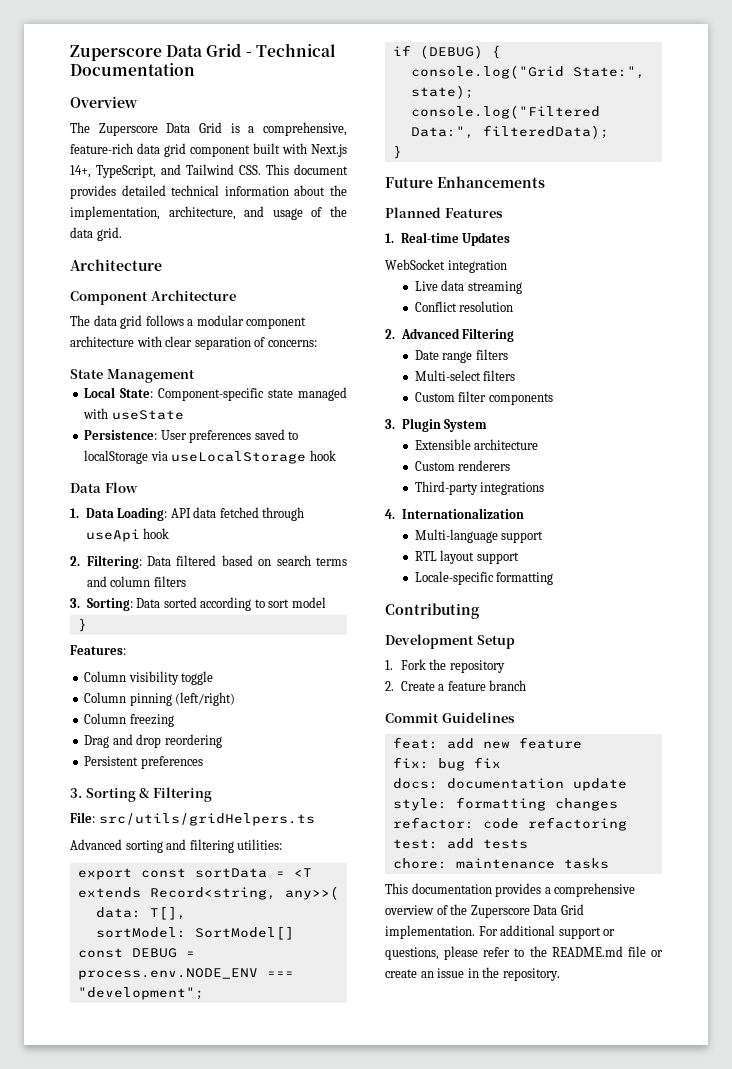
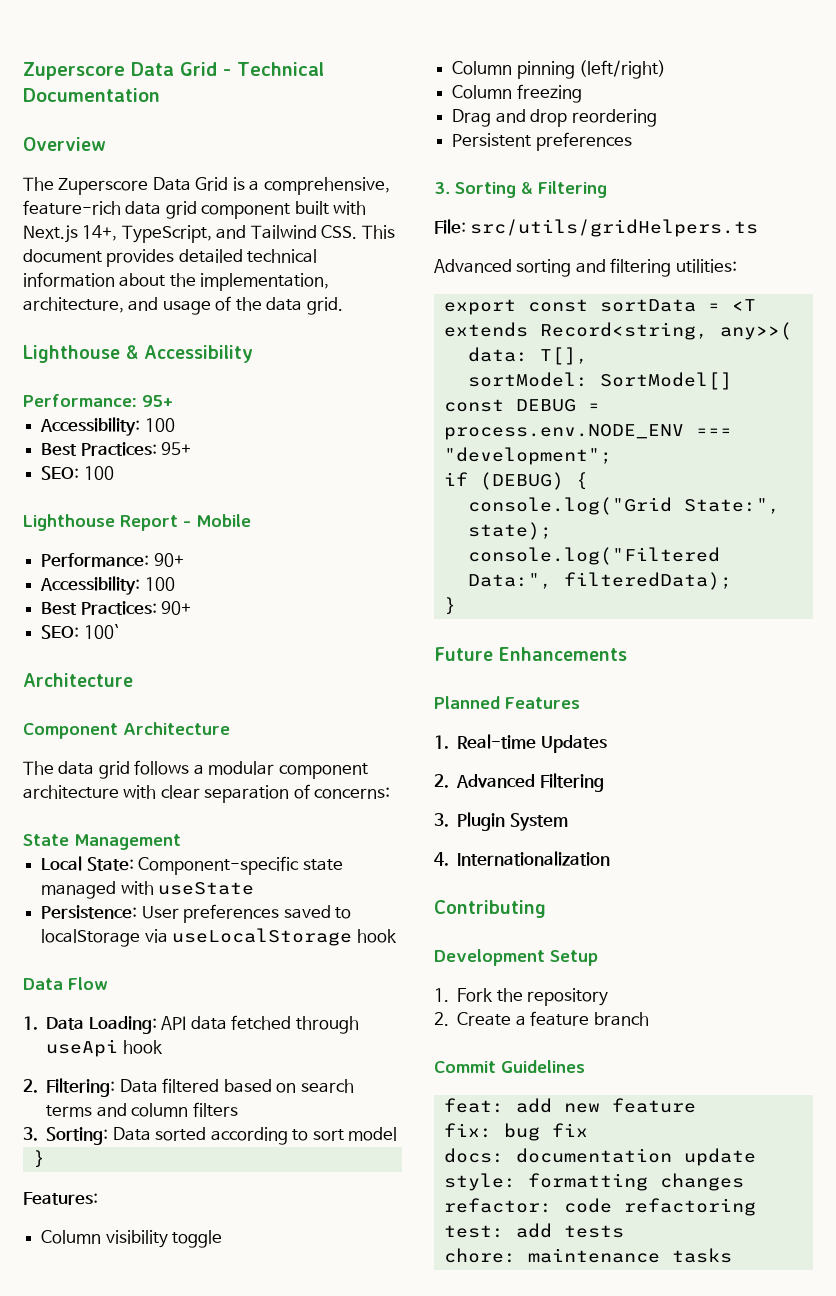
+ Lighthouse & Accessibility
+ Performance: 95+
+ Accessibility: 100
+ Best Practices: 95+
+ SEO: 100
+ Lighthouse Report - Mobile
+ Performance: 90+
+ Accessibility: 100
+ Best Practices: 90+
+ SEO: 100`
- WebSocket integration
- Live data streaming
- Conflict resolution
  2. Advanced Filtering
- Date range filters
- Multi-select filters
- Custom filter components
  3. Plugin System
- Extensible architecture
- Custom renderers
- Third-party integrations
  4. Internationalization
- Multi-language support
- RTL layout support
- Locale-specific formatting
- This documentation provides a comprehensive overview of the Zuperscore Data Grid implementation. For additional support or questions, please refer to the README.md file or create an issue in the repository.

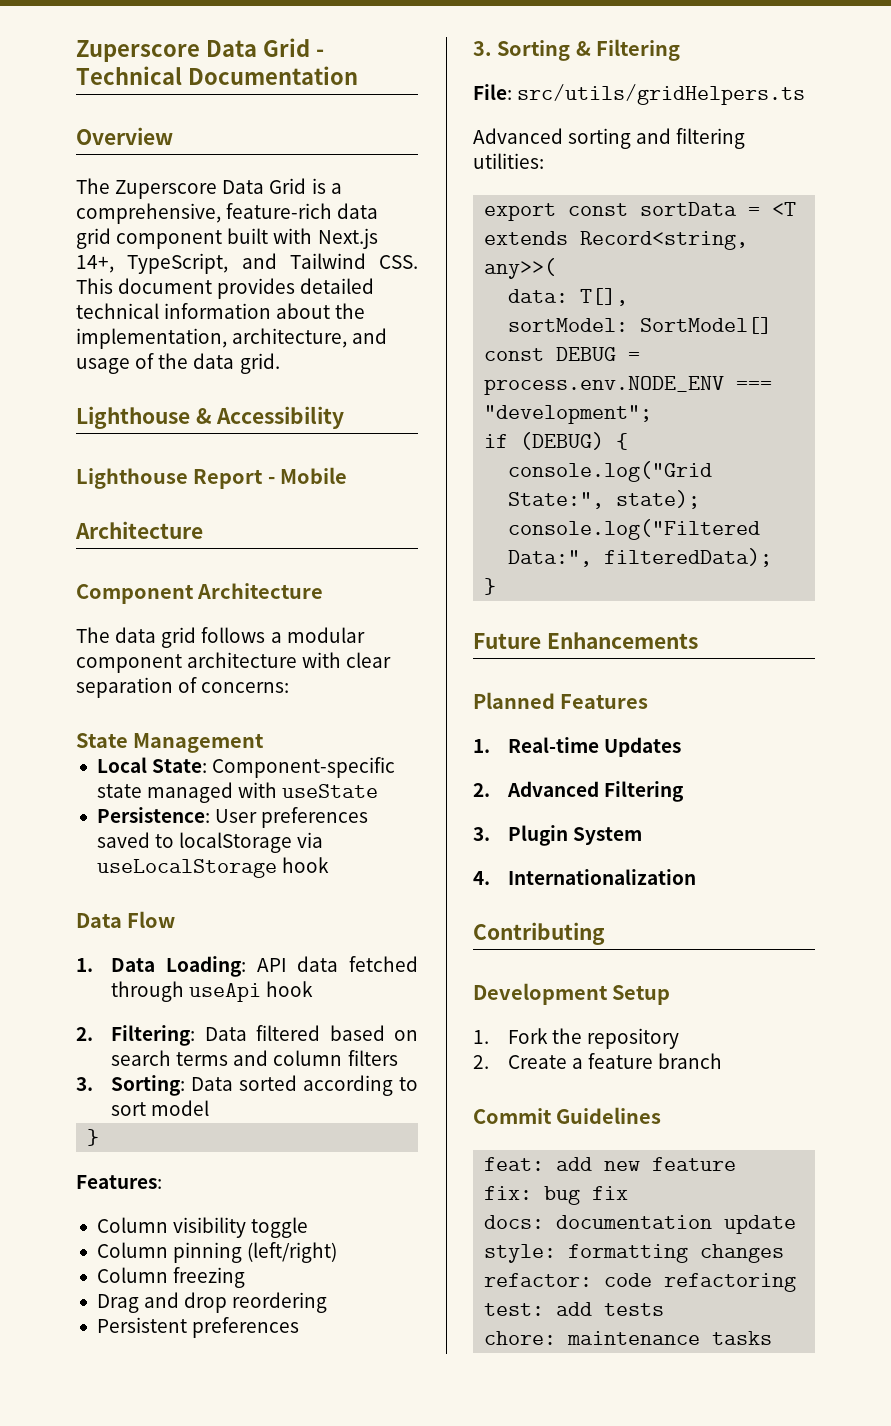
- Performance: 95+
- Accessibility: 100
- Best Practices: 95+
- SEO: 100
  Lighthouse Report - Mobile
- Performance: 90+
- Accessibility: 100
- Best Practices: 90+
- SEO: 100`

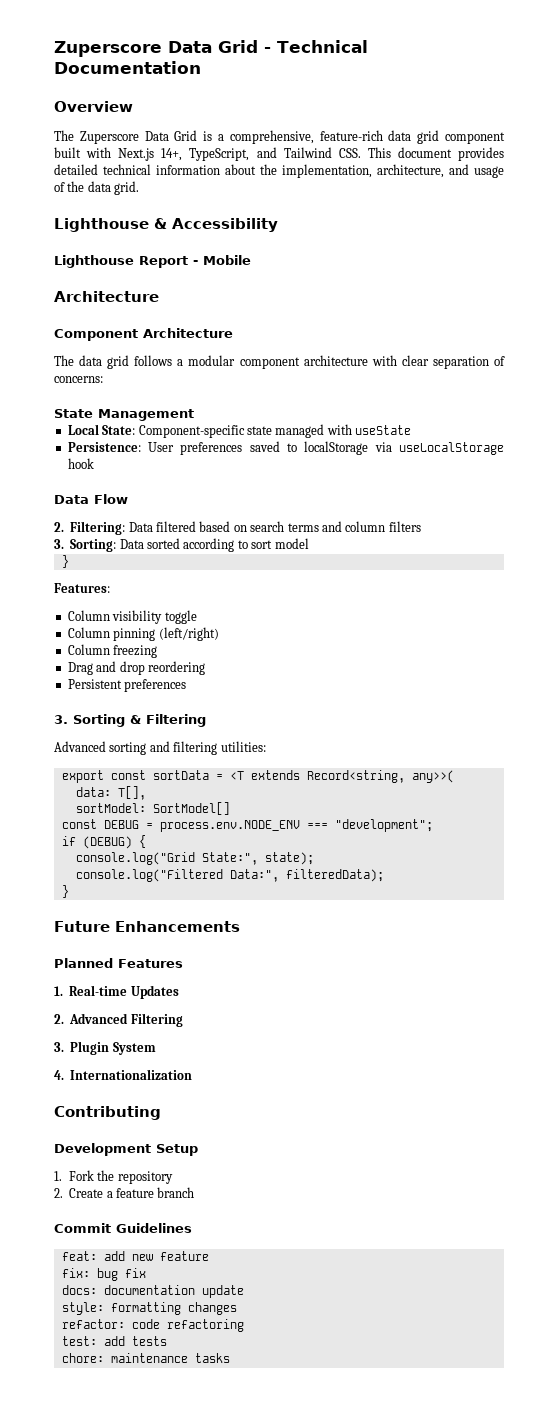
- 1. Data Loading: API data fetched through useApi hook
- File: src/utils/gridHelpers.ts

